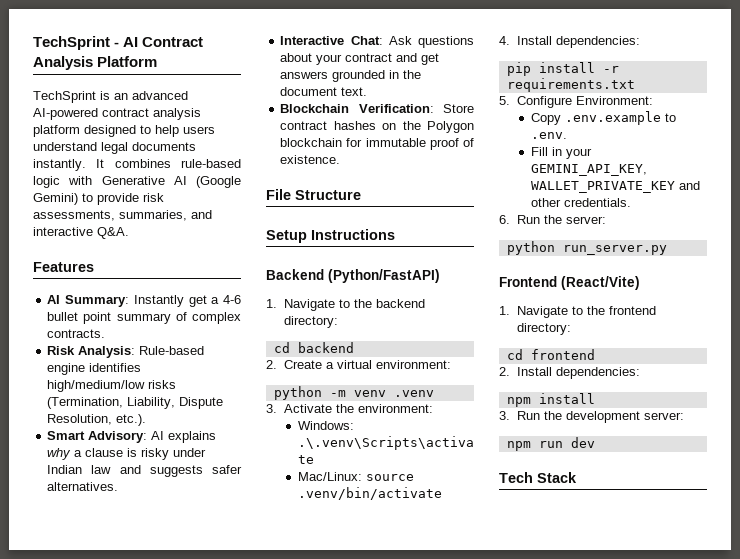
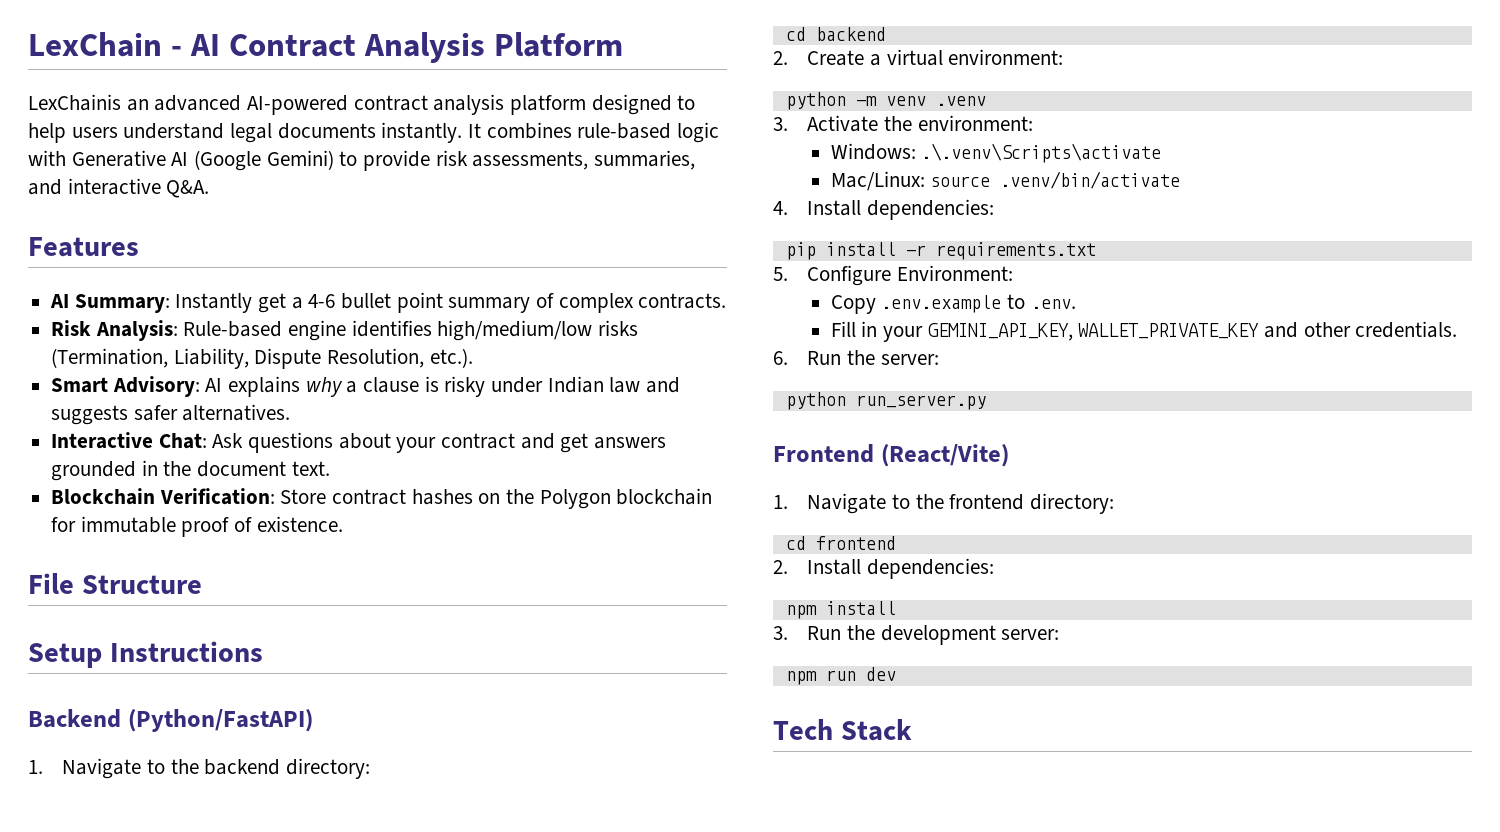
- TechSprint - AI Contract Analysis Platform
+ LexChain - AI Contract Analysis Platform
- TechSprint is an advanced AI-powered contract analysis platform designed to help users understand legal documents instantly.
+ LexChainis an advanced AI-powered contract analysis platform designed to help users understand legal documents instantly.

